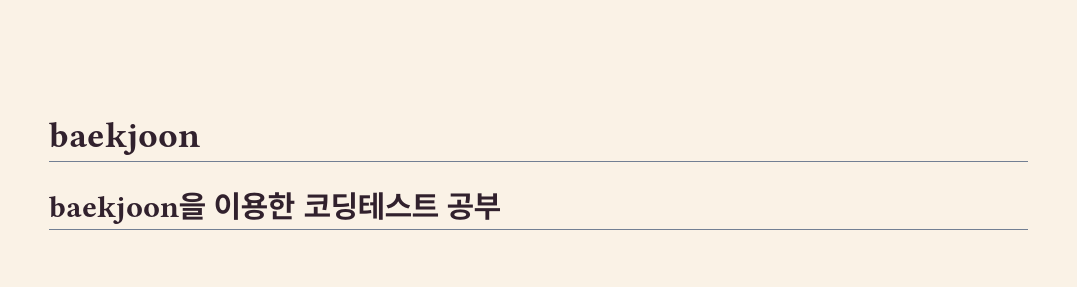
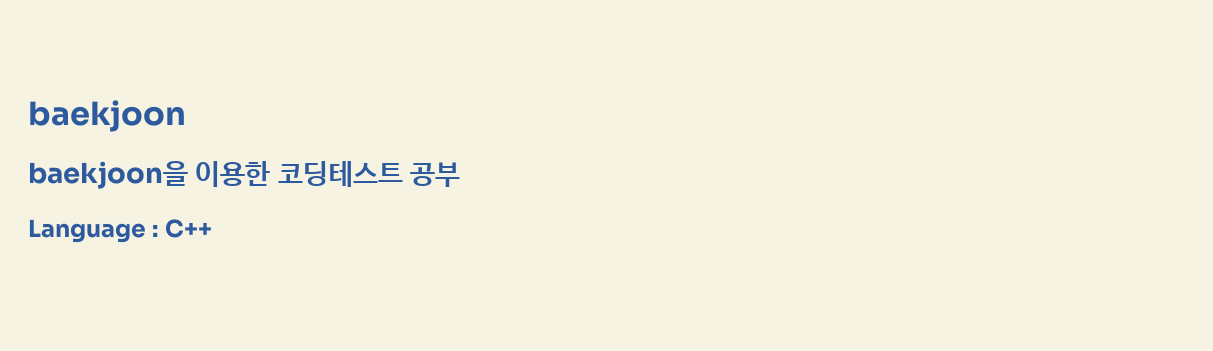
+ Language : C++

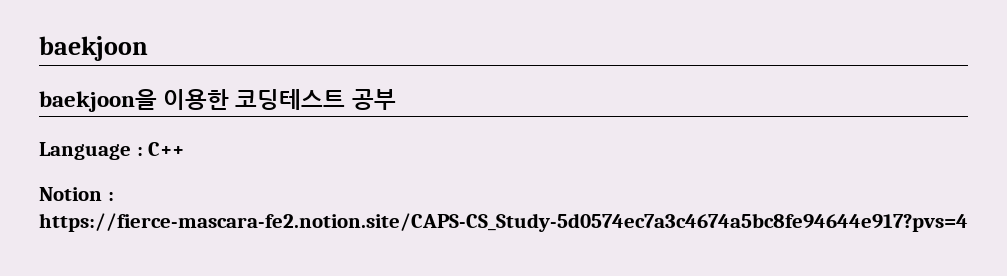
+ Notion : https://fierce-mascara-fe2.notion.site/CAPS-CS_Study-5d0574ec7a3c4674a5bc8fe94644e917?pvs=4

